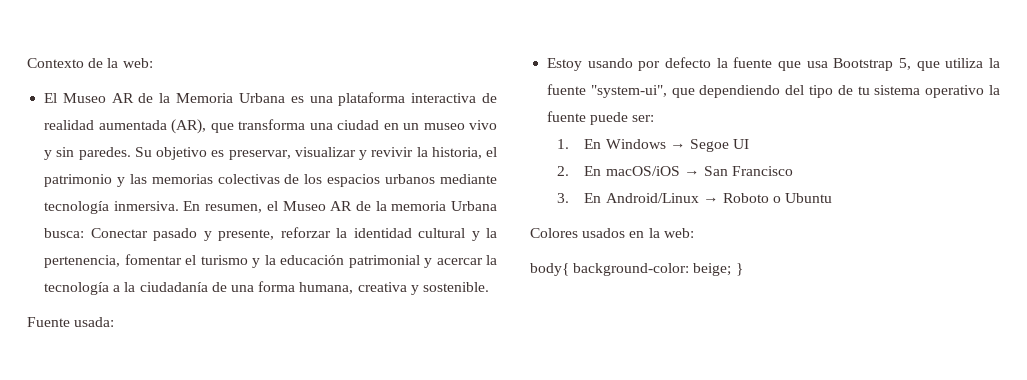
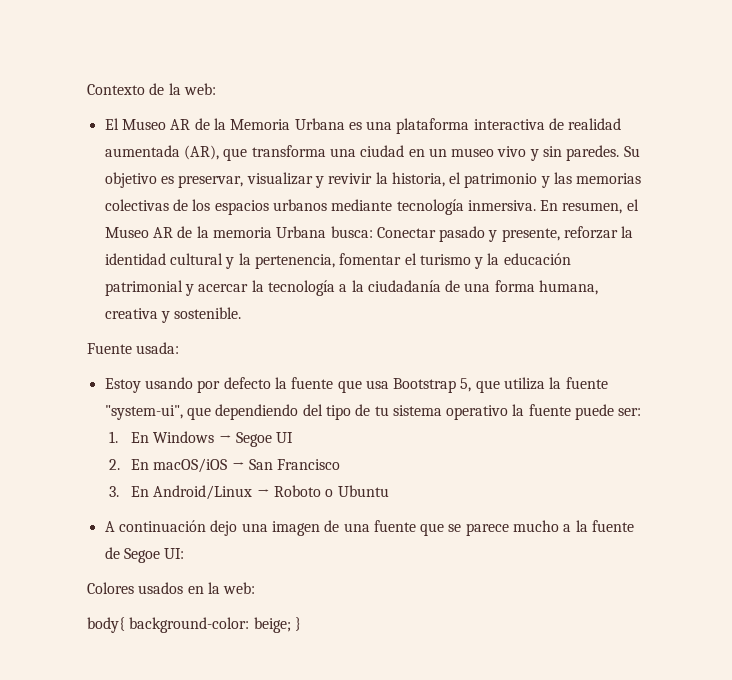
+ A continuación dejo una imagen de una fuente que se parece mucho a la fuente de Segoe UI:

